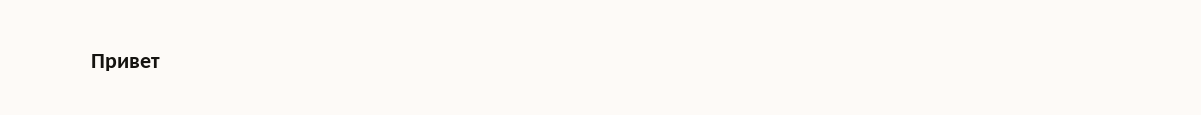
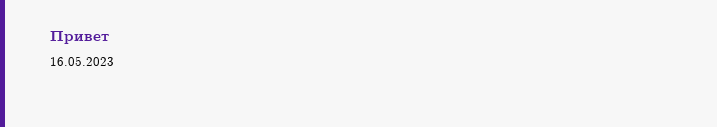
+ 16.05.2023

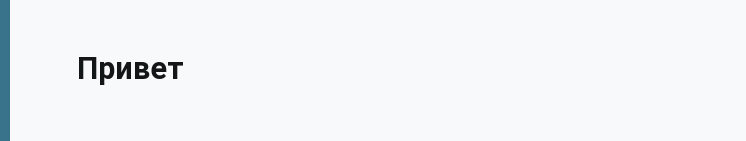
- 16.05.2023

